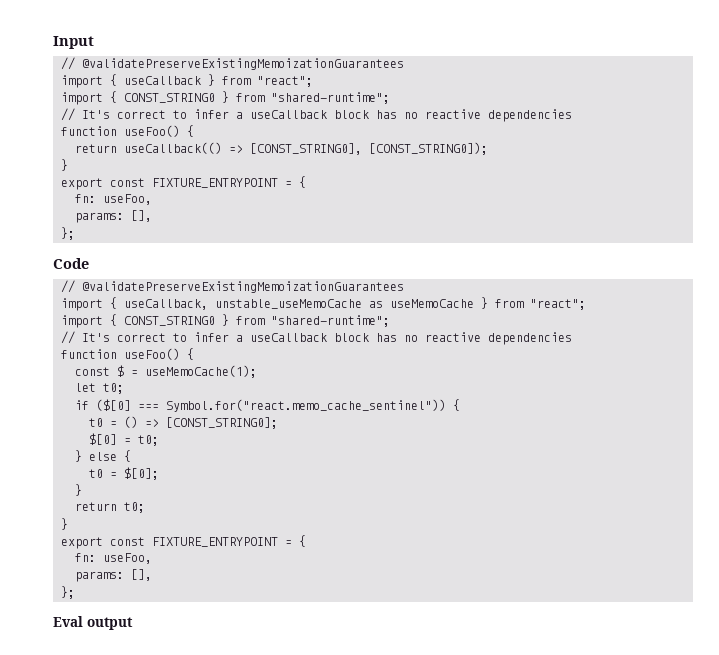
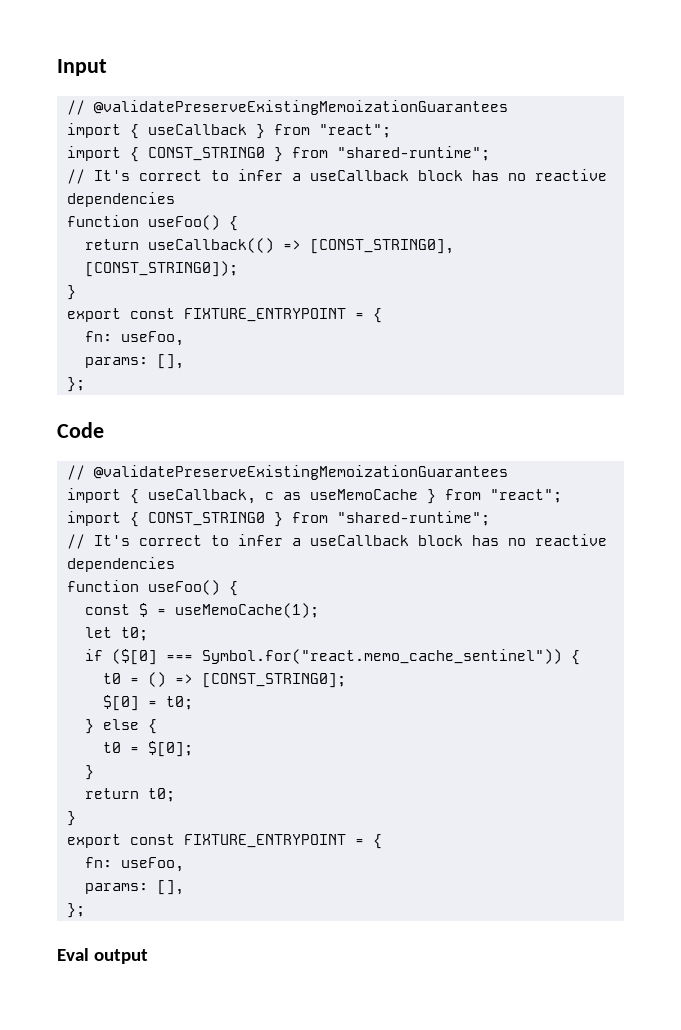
- import { useCallback, unstable_useMemoCache as useMemoCache } from "react";
+ import { useCallback, c as useMemoCache } from "react";

